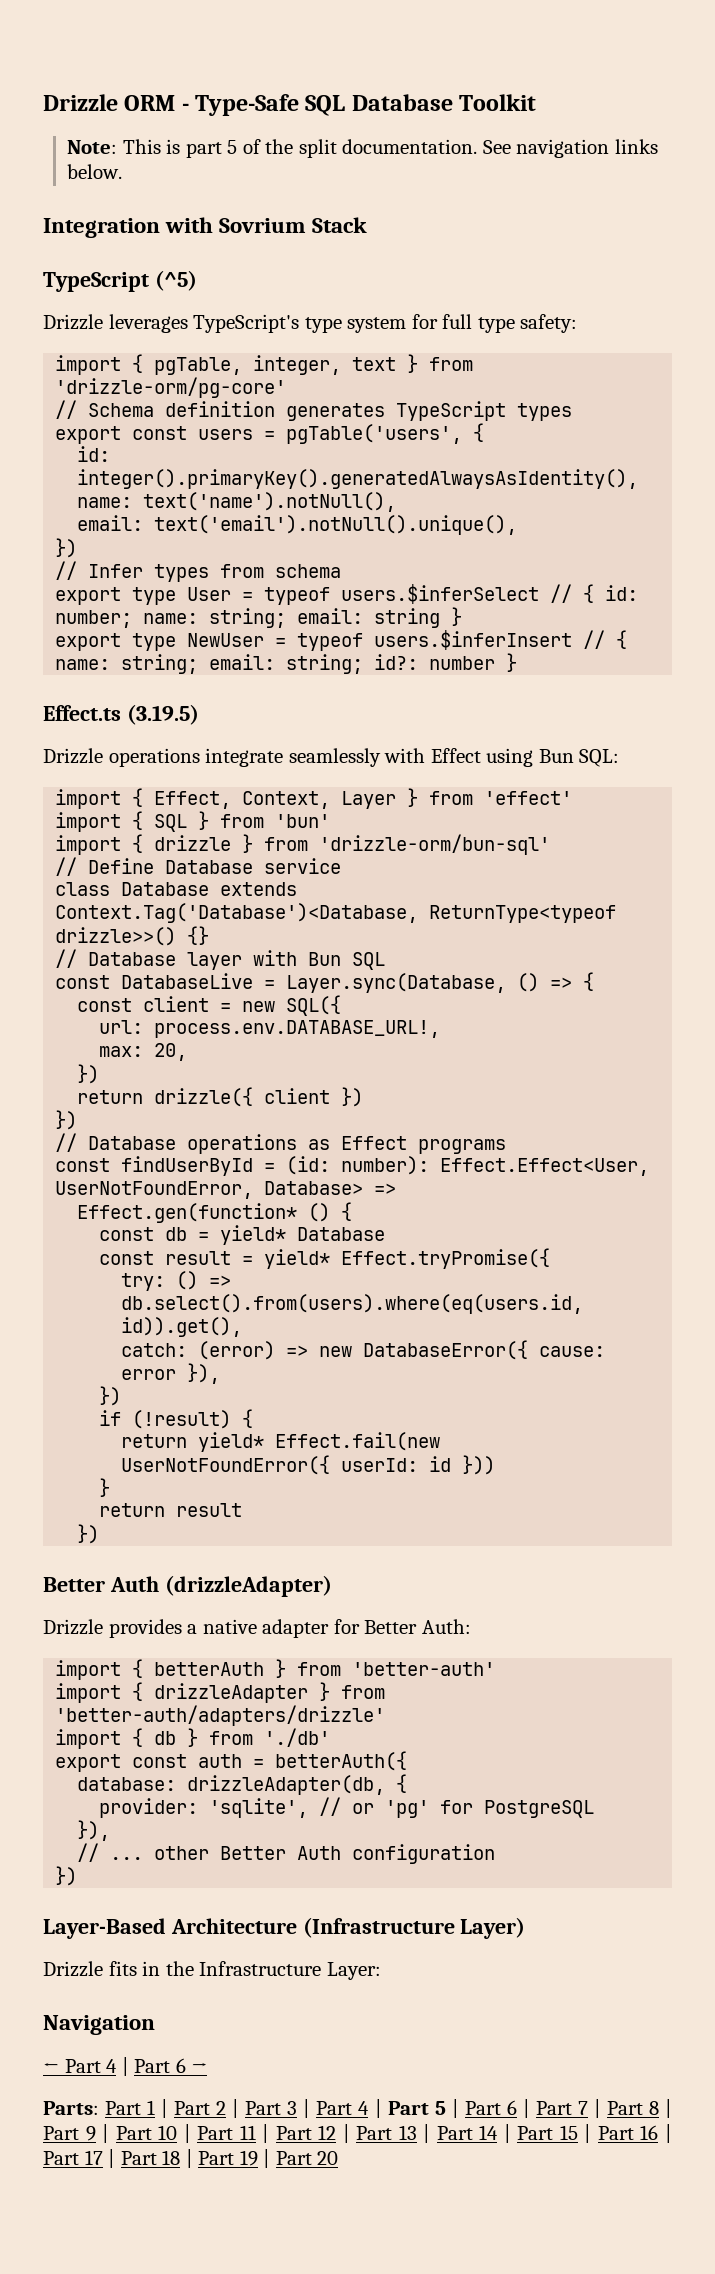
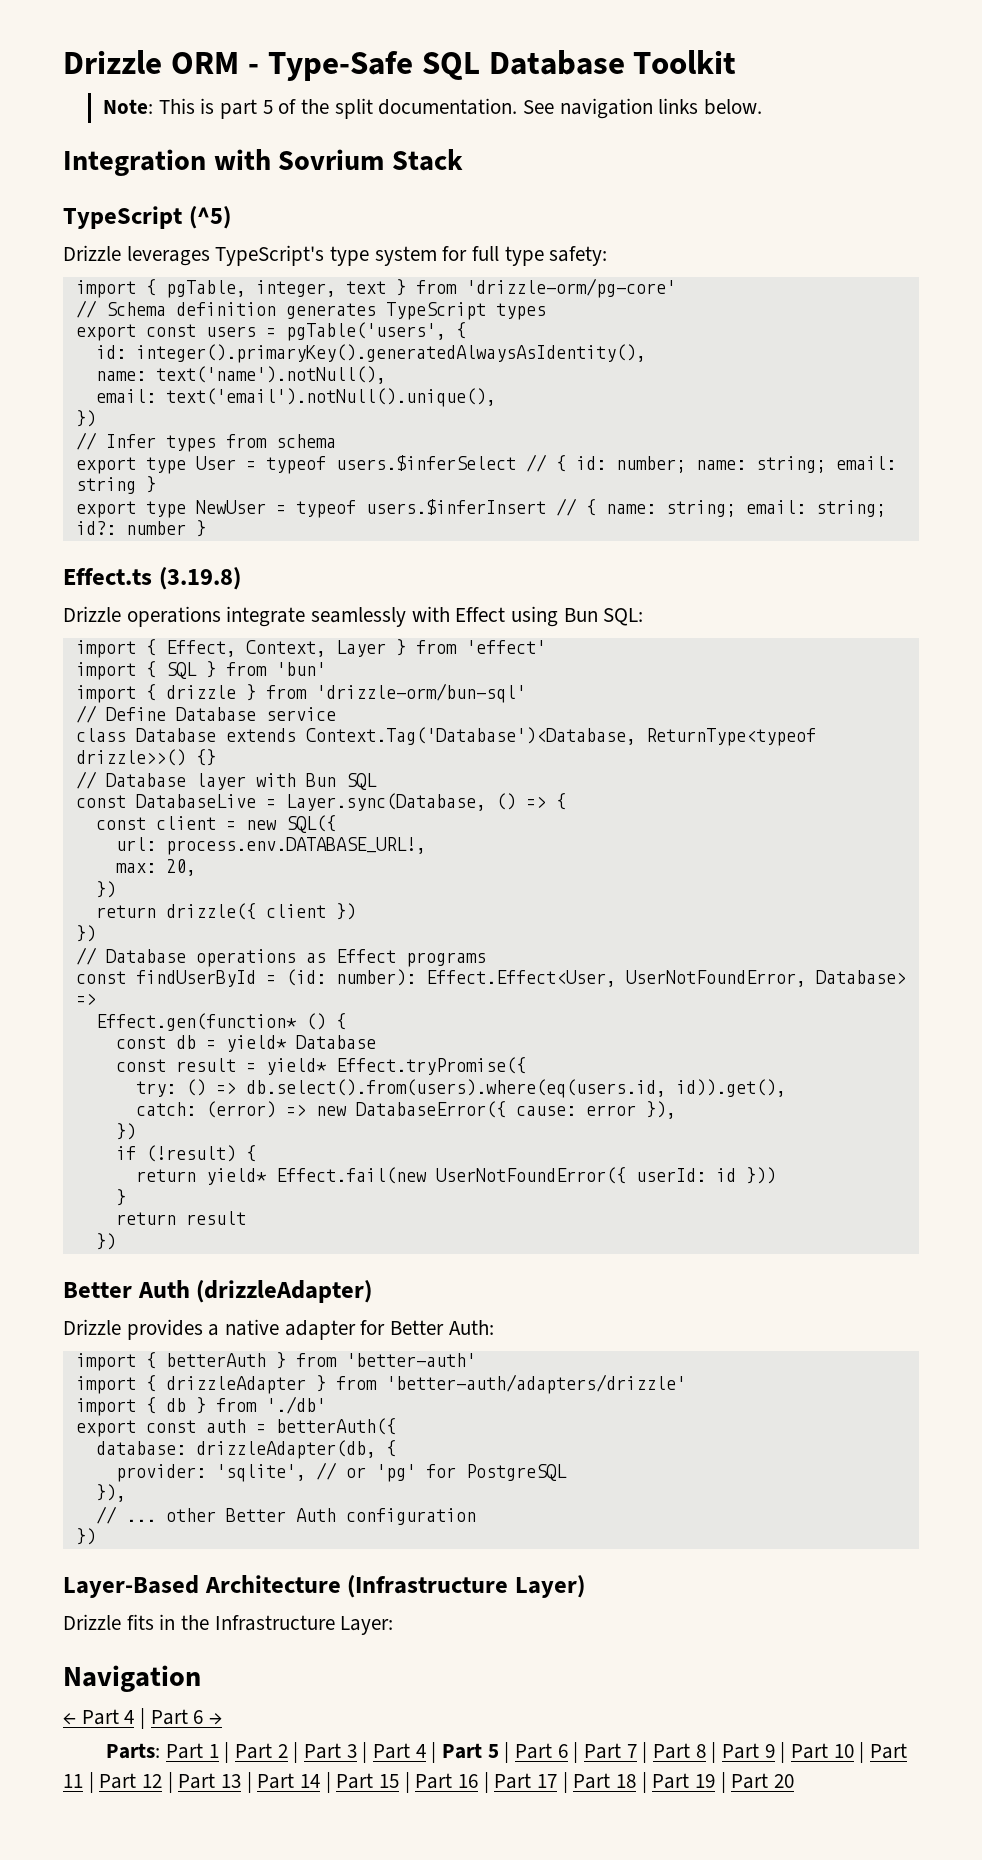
- Effect.ts (3.19.5)
+ Effect.ts (3.19.8)

